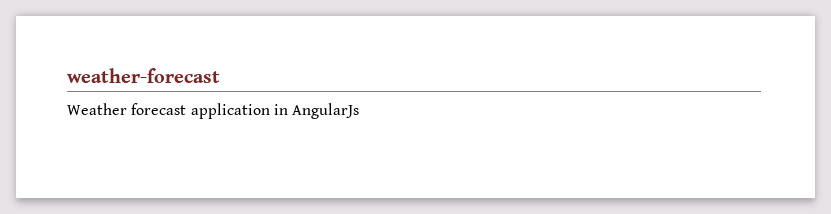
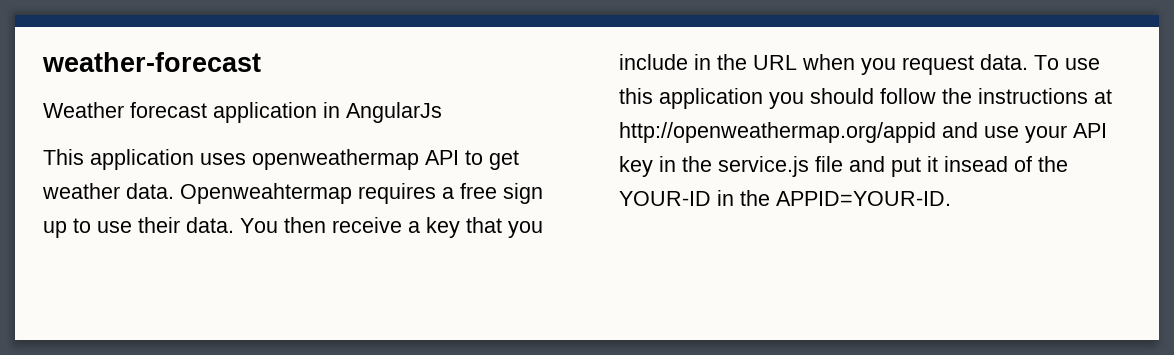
+ This application uses openweathermap API to get weather data. Openweahtermap requires a free sign up to use their data. You then receive a key that you include in the URL when you request data. To use this application you should follow the instructions at http://openweathermap.org/appid and use your API key in the service.js file and put it insead of the YOUR-ID in the APPID=YOUR-ID.

